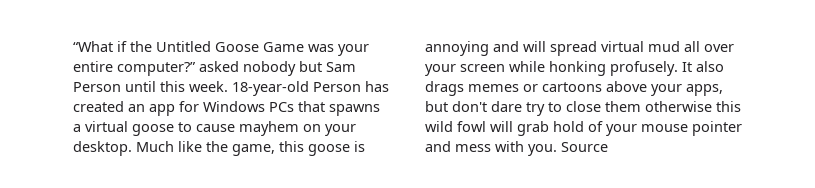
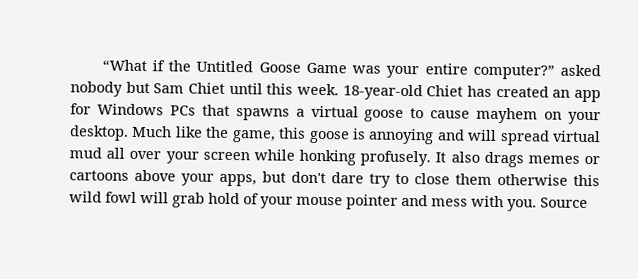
- “What if the Untitled Goose Game was your entire computer?” asked nobody but Sam Person until this week.
+ “What if the Untitled Goose Game was your entire computer?” asked nobody but Sam Chiet until this week.
- 18-year-old Person has created an app for Windows PCs that spawns a virtual goose to cause mayhem on your desktop.
+ 18-year-old Chiet has created an app for Windows PCs that spawns a virtual goose to cause mayhem on your desktop.

